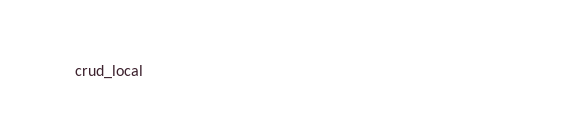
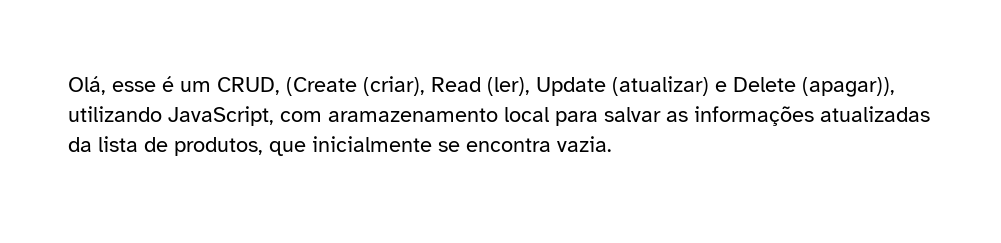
- crud_local
+ Olá, esse é um CRUD, (Create (criar), Read (ler), Update (atualizar) e Delete (apagar)), utilizando JavaScript, com aramazenamento local para salvar as informações atualizadas da lista de produtos, que inicialmente se encontra vazia.

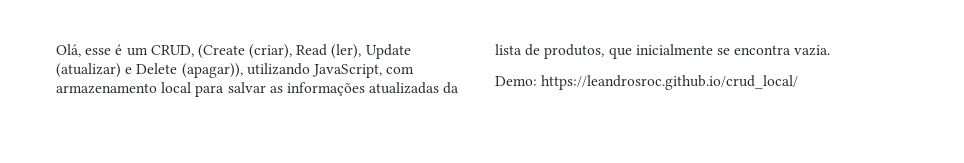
- Olá, esse é um CRUD, (Create (criar), Read (ler), Update (atualizar) e Delete (apagar)), utilizando JavaScript, com aramazenamento local para salvar as informações atualizadas da lista de produtos, que inicialmente se encontra vazia.
+ Olá, esse é um CRUD, (Create (criar), Read (ler), Update (atualizar) e Delete (apagar)), utilizando JavaScript, com armazenamento local para salvar as informações atualizadas da lista de produtos, que inicialmente se encontra vazia.
+ Demo: https://leandrosroc.github.io/crud_local/

